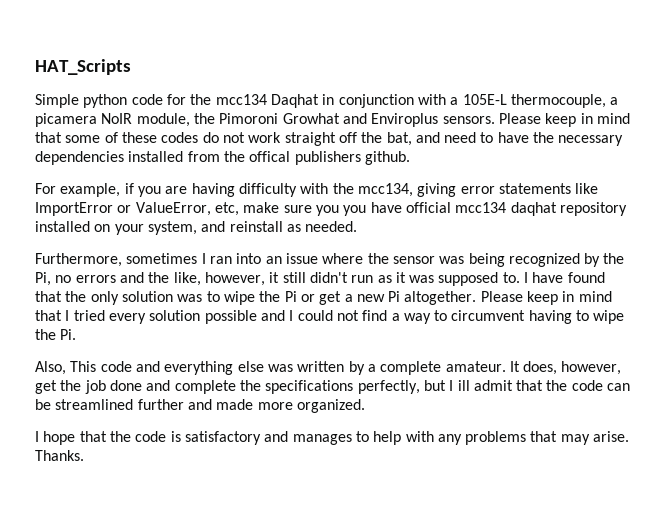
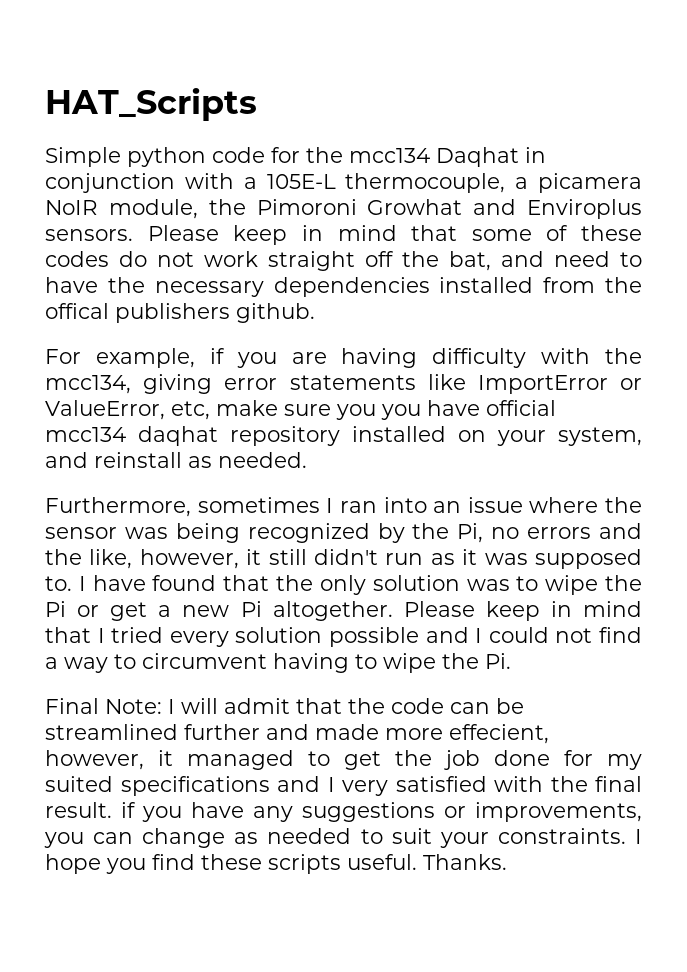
- Also, This code and everything else was written by a complete amateur. It does, however, get the job done and complete the specifications perfectly, but I ill admit that the code can be streamlined further and made more organized.
- I hope that the code is satisfactory and manages to help with any problems that may arise.
+ Final Note: I will admit that the code can be streamlined further and made more effecient, however, it managed to get the job done for my suited specifications and I very satisfied with the final result. if you have any suggestions or improvements, you can change as needed to suit your constraints. I hope you find these scripts useful.

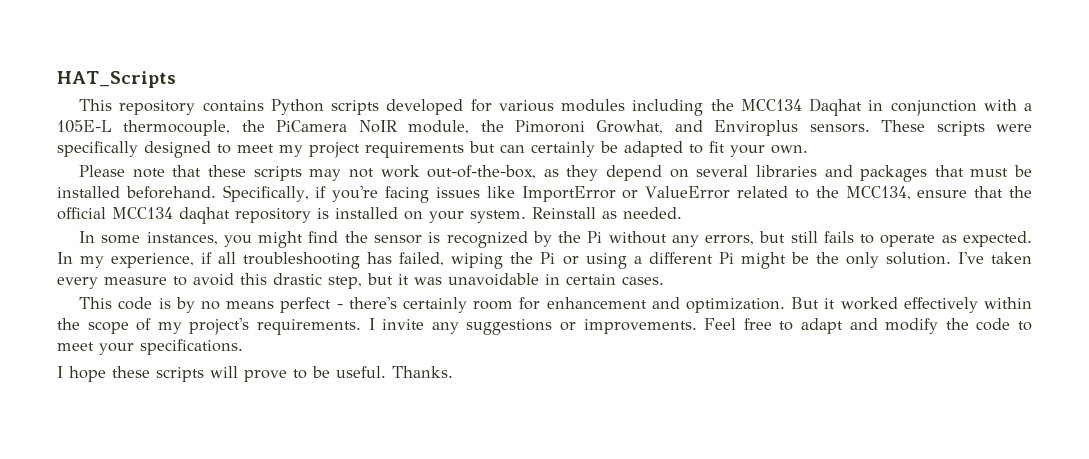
- Simple python code for the mcc134 Daqhat in conjunction with a 105E-L thermocouple, a picamera NoIR module, the Pimoroni Growhat and Enviroplus sensors.
+ This repository contains Python scripts developed for various modules including the MCC134 Daqhat in conjunction with a 105E-L thermocouple, the PiCamera NoIR module, the Pimoroni Growhat, and Enviroplus sensors.
- Please keep in mind that some of these codes do not work straight off the bat, and need to have the necessary dependencies installed from the offical publishers github.
- For example, if you are having difficulty with the mcc134, giving error statements like ImportError or ValueError, etc, make sure you you have official mcc134 daqhat repository installed on your system, and reinstall as needed.
+ These scripts were specifically designed to meet my project requirements but can certainly be adapted to fit your own.
+ Please note that these scripts may not work out-of-the-box, as they depend on several libraries and packages that must be installed beforehand. Specifically, if you're facing issues like ImportError or ValueError related to the MCC134, ensure that the official MCC134 daqhat repository is installed on your system. Reinstall as needed.
- Furthermore, sometimes I ran into an issue where the sensor was being recognized by the Pi, no errors and the like, however, it still didn't run as it was supposed to. I have found that the only solution was to wipe the Pi or get a new Pi altogether. Please keep in mind that I tried every solution possible and I could not find a way to circumvent having to wipe the Pi.
- Final Note: I will admit that the code can be streamlined further and made more effecient, however, it managed to get the job done for my suited specifications and I very satisfied with the final result. if you have any suggestions or improvements, you can change as needed to suit your constraints. I hope you find these scripts useful.
+ In some instances, you might find the sensor is recognized by the Pi without any errors, but still fails to operate as expected. In my experience, if all troubleshooting has failed, wiping the Pi or using a different Pi might be the only solution. I've taken every measure to avoid this drastic step, but it was unavoidable in certain cases.
+ This code is by no means perfect - there's certainly room for enhancement and optimization. But it worked effectively within the scope of my project's requirements. I invite any suggestions or improvements. Feel free to adapt and modify the code to meet your specifications.
+ I hope these scripts will prove to be useful.

